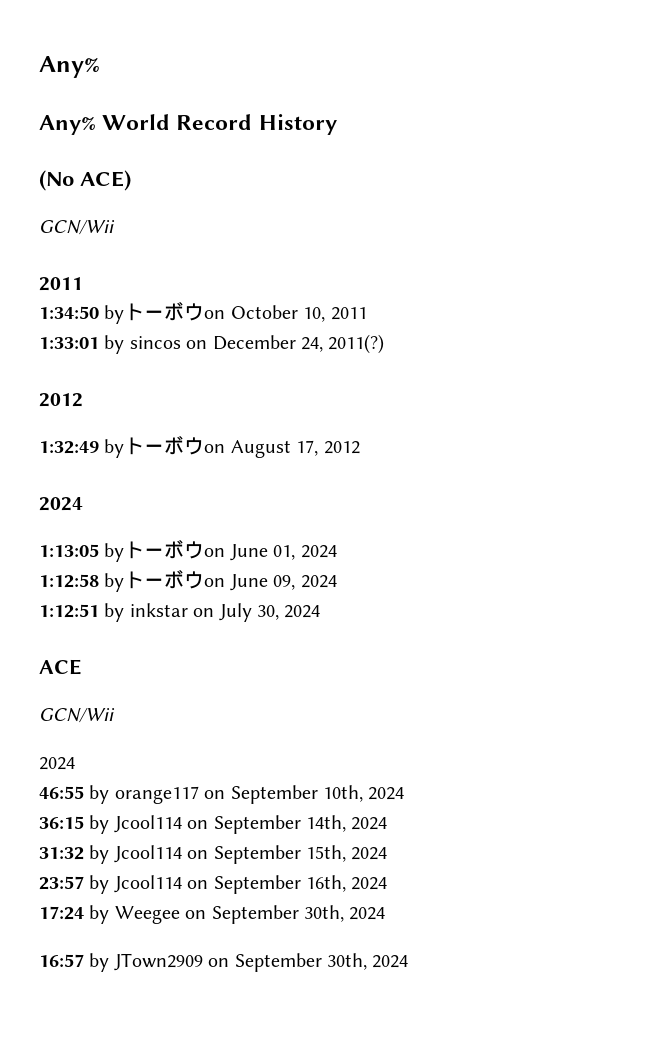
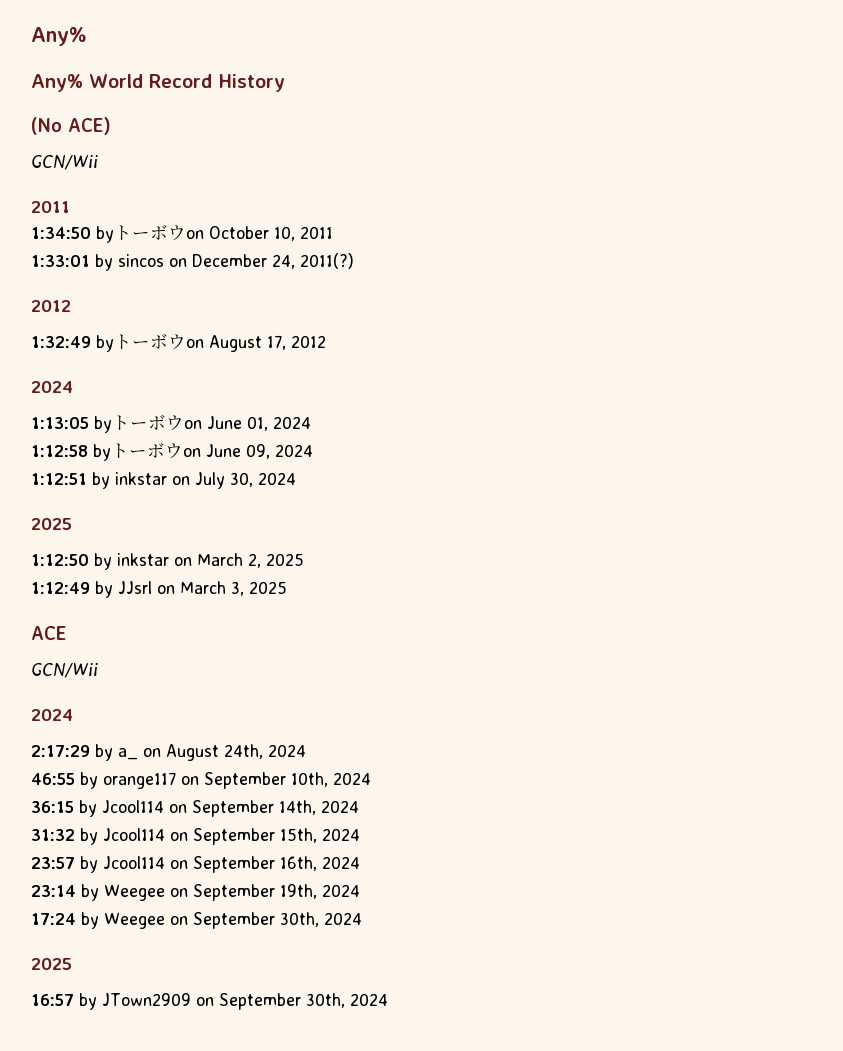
  1:12:51 by inkstar on July 30, 2024
+ 2025
+ 1:12:50 by inkstar on March 2, 2025
+ 1:12:49 by JJsrl on March 3, 2025
  ACE
  GCN/Wii
  2024
+ 2:17:29 by a_ on August 24th, 2024
+ 23:14 by Weegee on September 19th, 2024
  17:24 by Weegee on September 30th, 2024
+ 2025

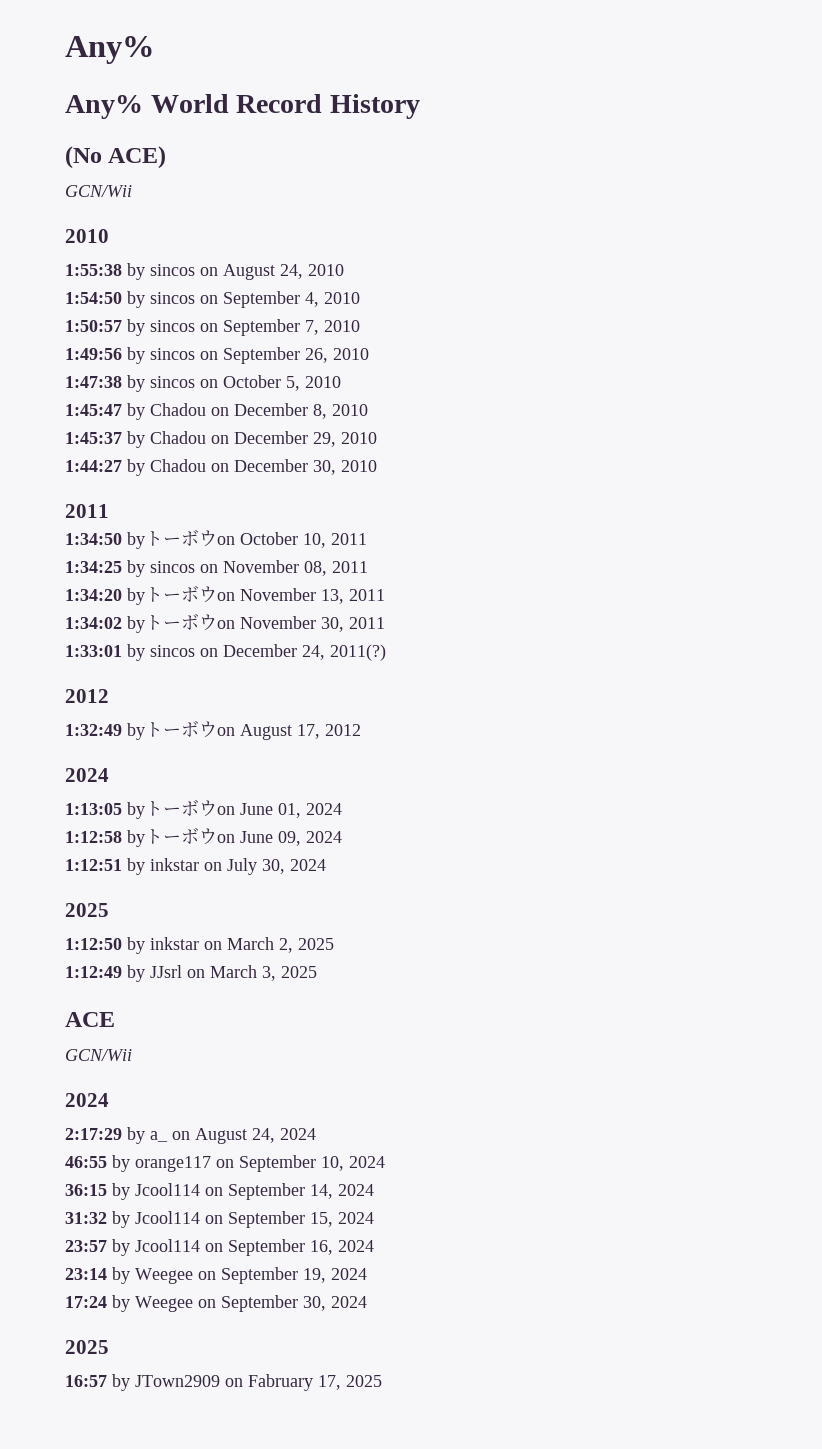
  (No ACE)
  GCN/Wii
+ 2010
+ 1:55:38 by sincos on August 24, 2010
+ 1:54:50 by sincos on September 4, 2010
+ 1:50:57 by sincos on September 7, 2010
+ 1:49:56 by sincos on September 26, 2010
+ 1:47:38 by sincos on October 5, 2010
+ 1:45:47 by Chadou on December 8, 2010
+ 1:45:37 by Chadou on December 29, 2010
+ 1:44:27 by Chadou on December 30, 2010
+ 1:34:25 by sincos on November 08, 2011
+ 1:34:20 byトーボウon November 13, 2011
+ 1:34:02 byトーボウon November 30, 2011
- 2:17:29 by a_ on August 24th, 2024
+ 2:17:29 by a_ on August 24, 2024
- 46:55 by orange117 on September 10th, 2024
+ 46:55 by orange117 on September 10, 2024
- 36:15 by Jcool114 on September 14th, 2024
+ 36:15 by Jcool114 on September 14, 2024
- 31:32 by Jcool114 on September 15th, 2024
+ 31:32 by Jcool114 on September 15, 2024
- 23:57 by Jcool114 on September 16th, 2024
+ 23:57 by Jcool114 on September 16, 2024
- 23:14 by Weegee on September 19th, 2024
+ 23:14 by Weegee on September 19, 2024
- 17:24 by Weegee on September 30th, 2024
+ 17:24 by Weegee on September 30, 2024
- 16:57 by JTown2909 on September 30th, 2024
+ 16:57 by JTown2909 on Fabruary 17, 2025

